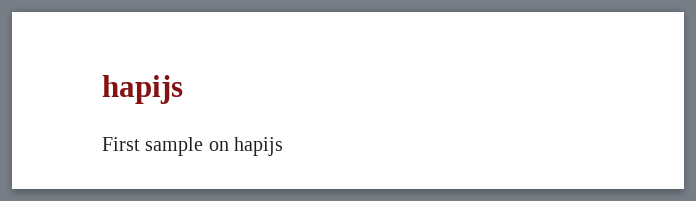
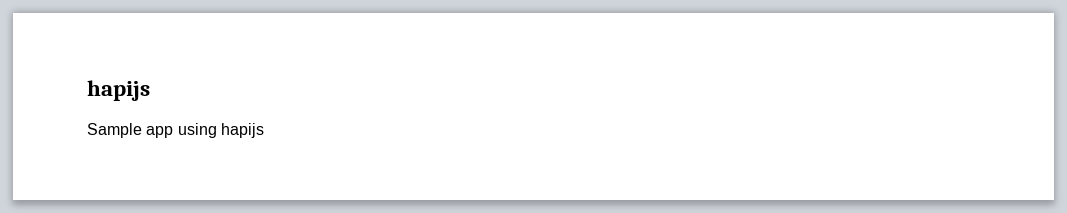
- First sample on hapijs
+ Sample app using hapijs

